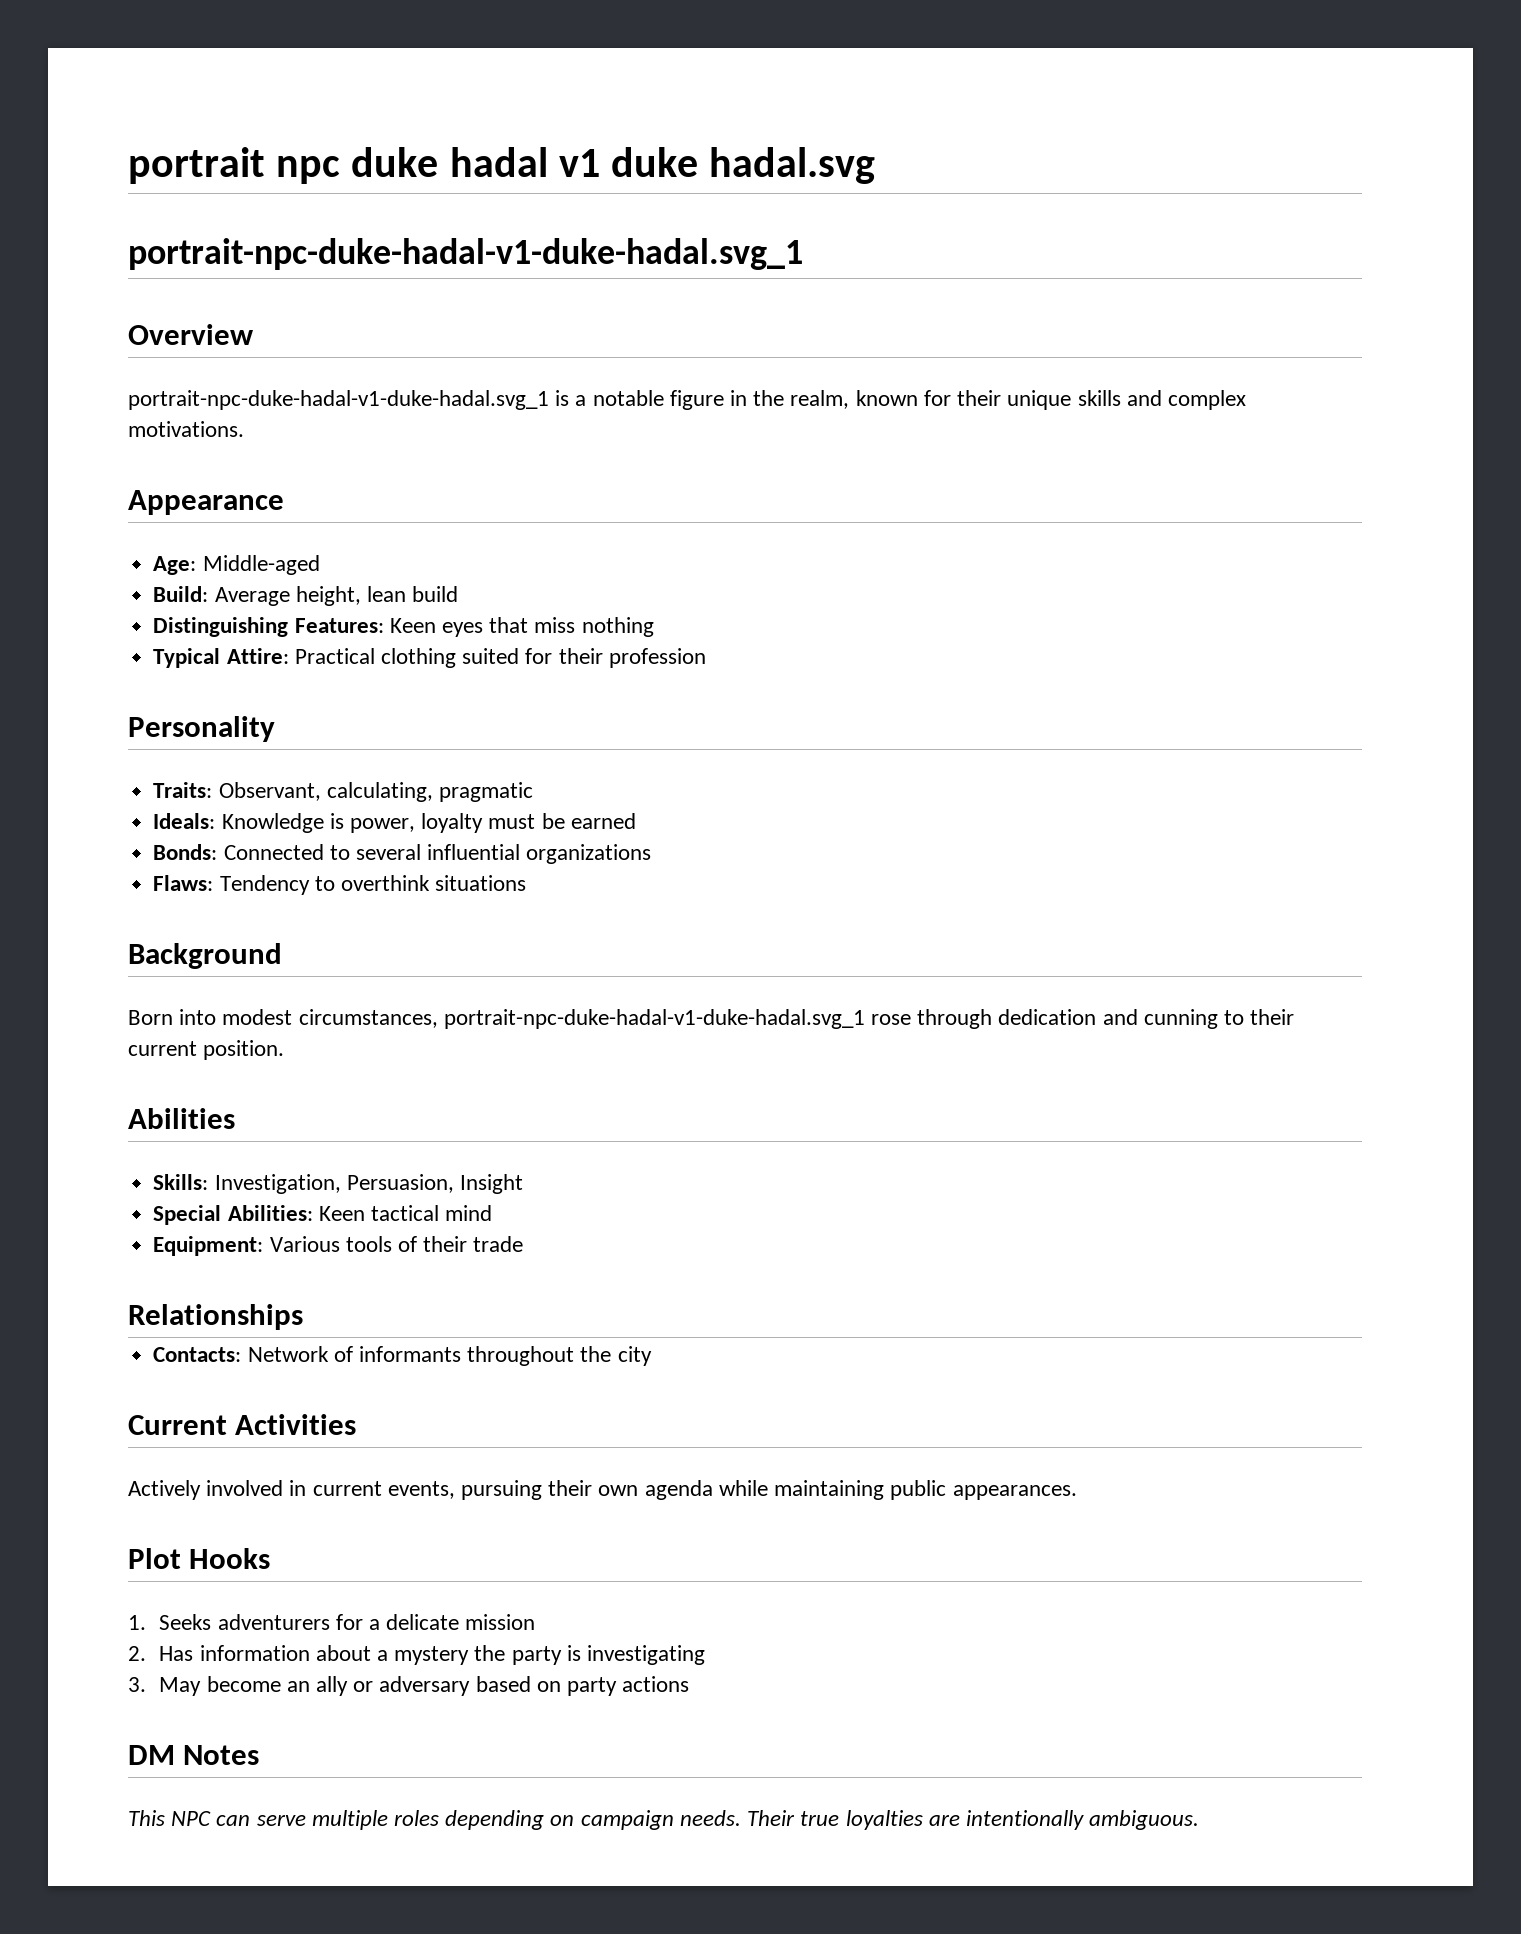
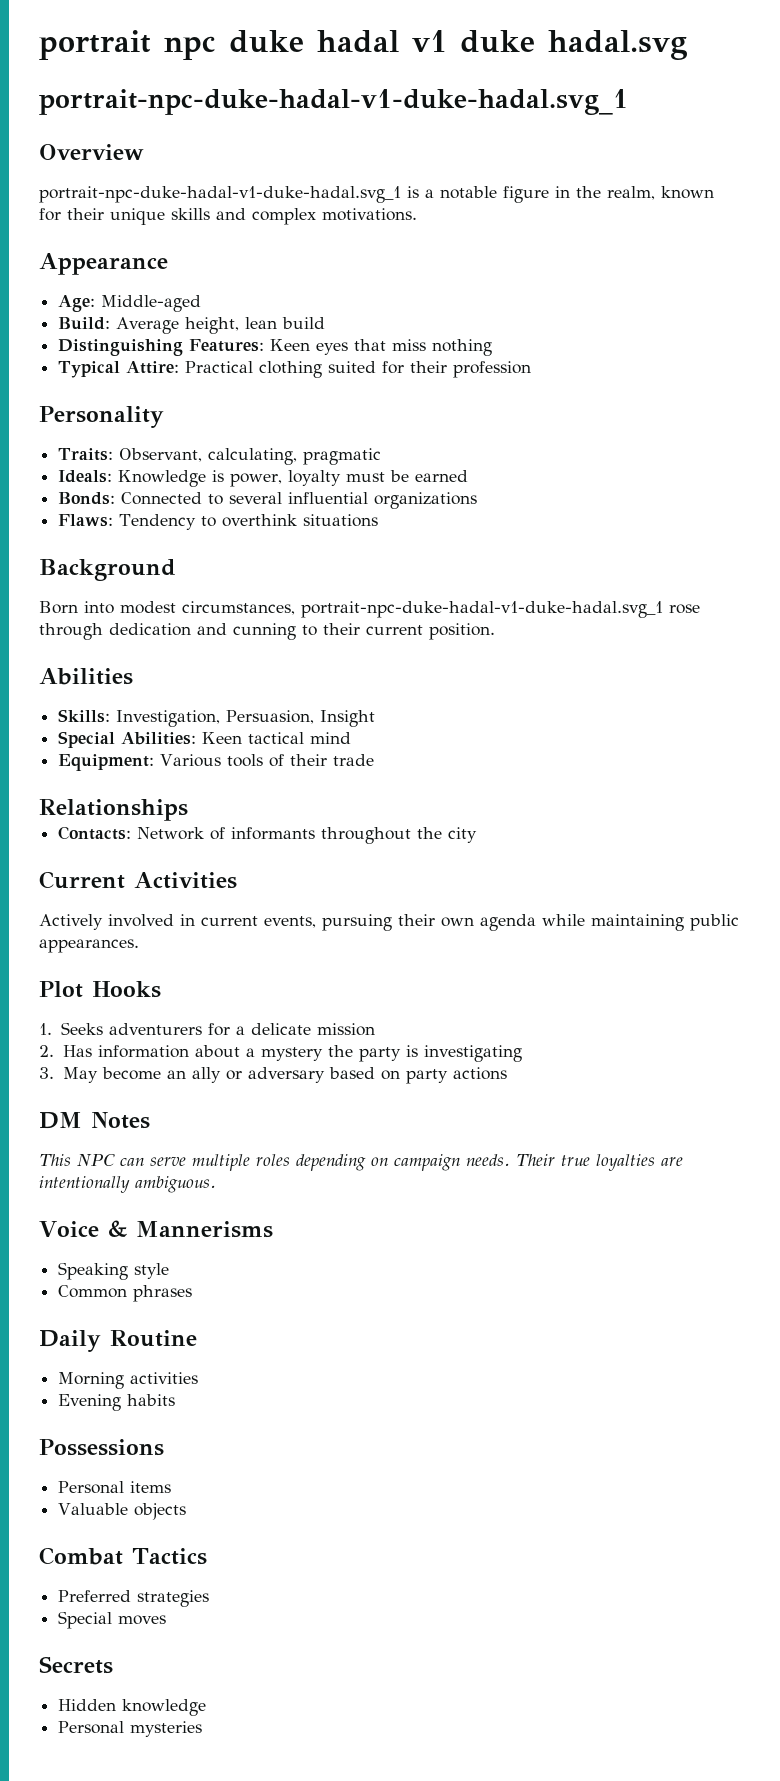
+ Voice & Mannerisms
+ Speaking style
+ Common phrases
+ Daily Routine
+ Morning activities
+ Evening habits
+ Possessions
+ Personal items
+ Valuable objects
+ Combat Tactics
+ Preferred strategies
+ Special moves
+ Secrets
+ Hidden knowledge
+ Personal mysteries

